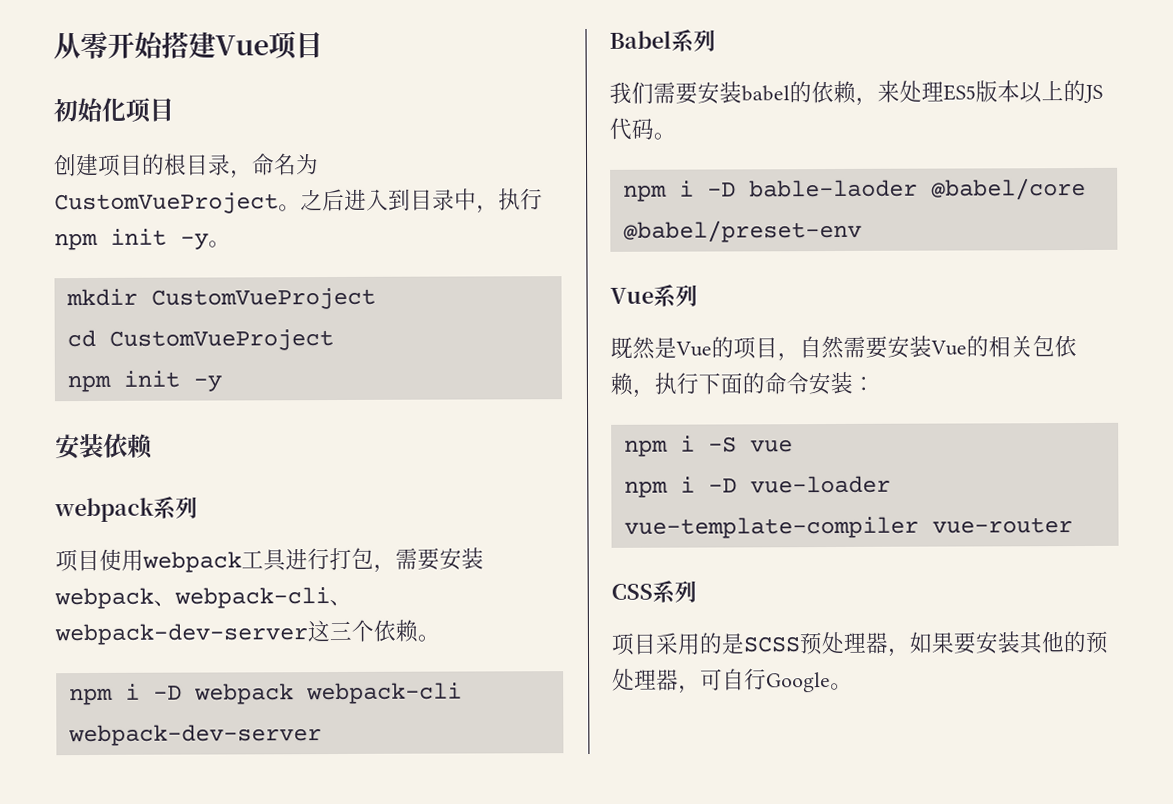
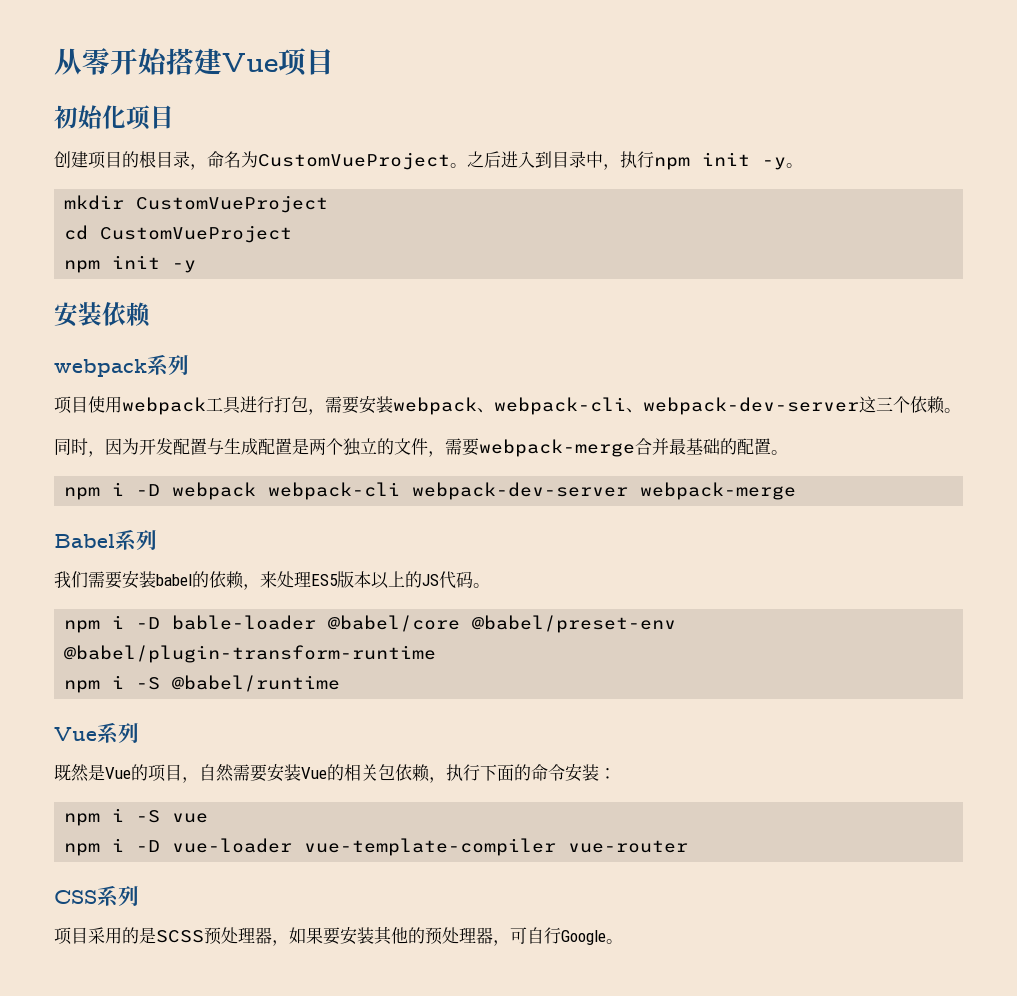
+ 同时，因为开发配置与生成配置是两个独立的文件，需要webpack-merge合并最基础的配置。
- npm i -D webpack webpack-cli webpack-dev-server
+ npm i -D webpack webpack-cli webpack-dev-server webpack-merge
- npm i -D bable-laoder @babel/core @babel/preset-env
+ npm i -D bable-loader @babel/core @babel/preset-env @babel/plugin-transform-runtime
+ npm i -S @babel/runtime

